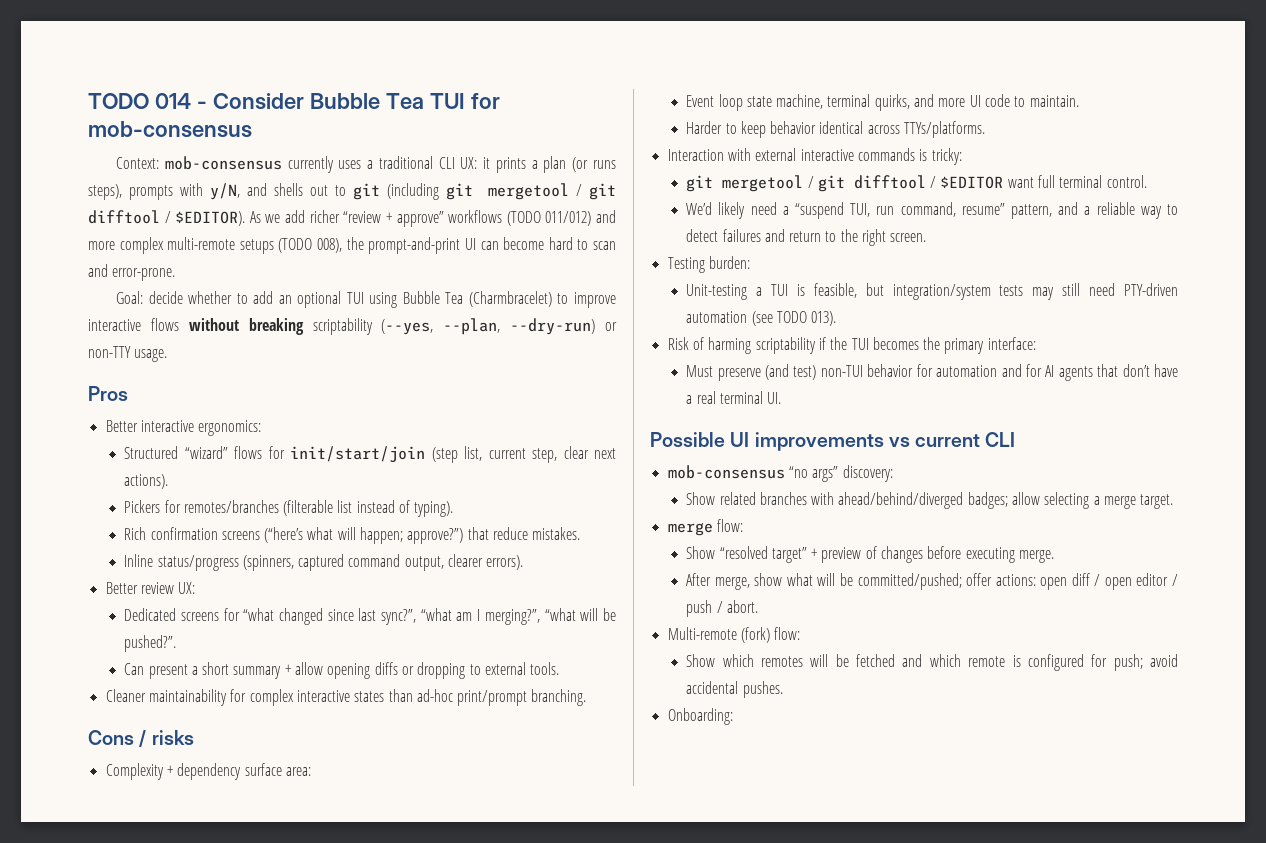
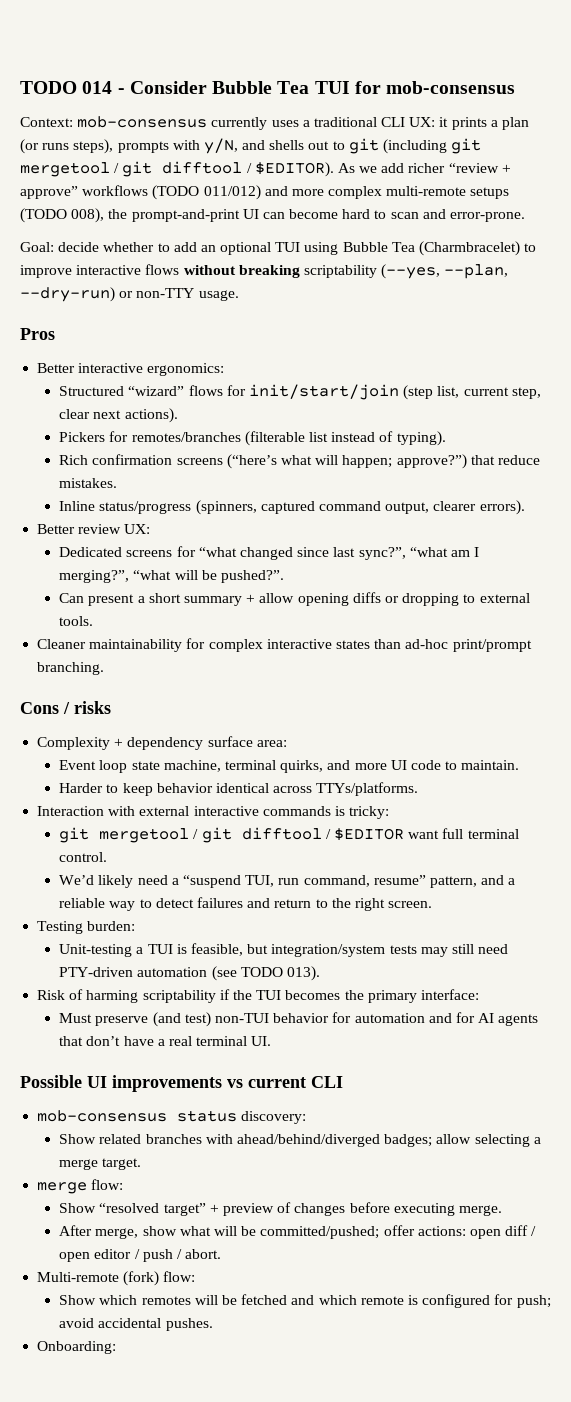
- mob-consensus “no args” discovery:
+ mob-consensus status discovery:

